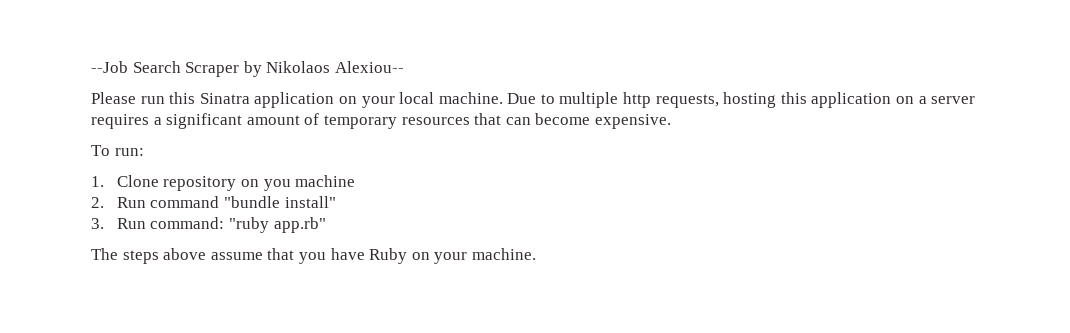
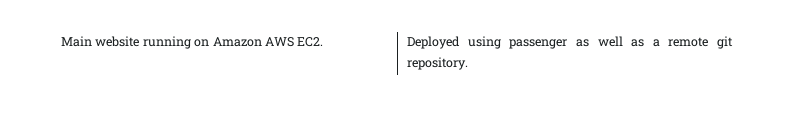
- --Job Search Scraper by Nikolaos Alexiou--
- Please run this Sinatra application on your local machine. Due to multiple http requests, hosting this application on a server requires a significant amount of temporary resources that can become expensive.
- To run:
- 1. Clone repository on you machine
- 2. Run command "bundle install"
- 3. Run command: "ruby app.rb"
- The steps above assume that you have Ruby on your machine.
+ Main website running on Amazon AWS EC2.
+ Deployed using passenger as well as a remote git repository.

